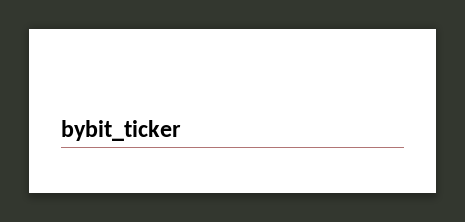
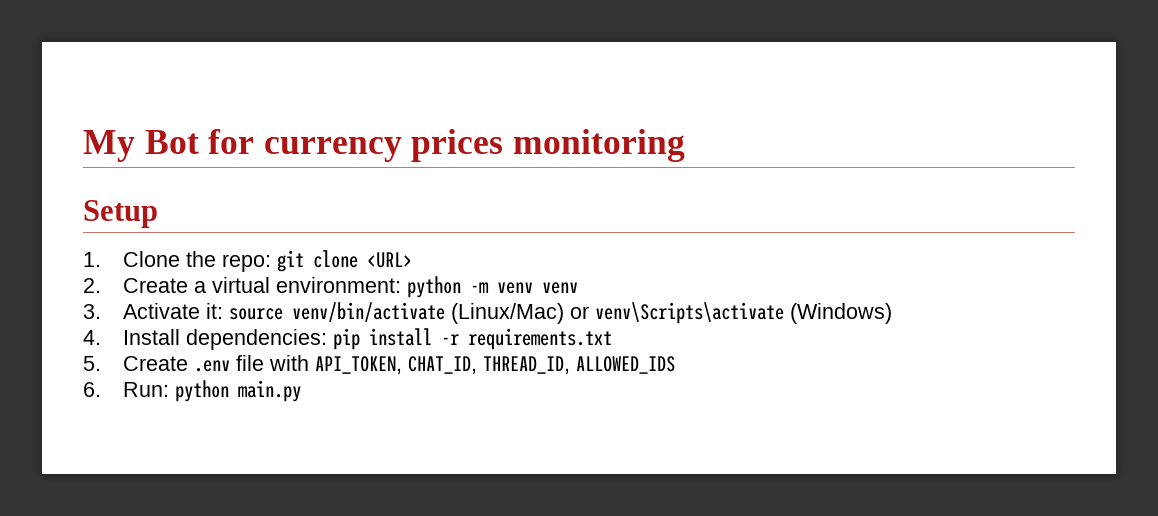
- bybit_ticker
+ My Bot for currency prices monitoring
+ Setup
+ 1. Clone the repo: git clone <URL>
+ 2. Create a virtual environment: python -m venv venv
+ 3. Activate it: source venv/bin/activate (Linux/Mac) or venv\Scripts\activate (Windows)
+ 4. Install dependencies: pip install -r requirements.txt
+ 5. Create .env file with API_TOKEN, CHAT_ID, THREAD_ID, ALLOWED_IDS
+ 6. Run: python main.py

